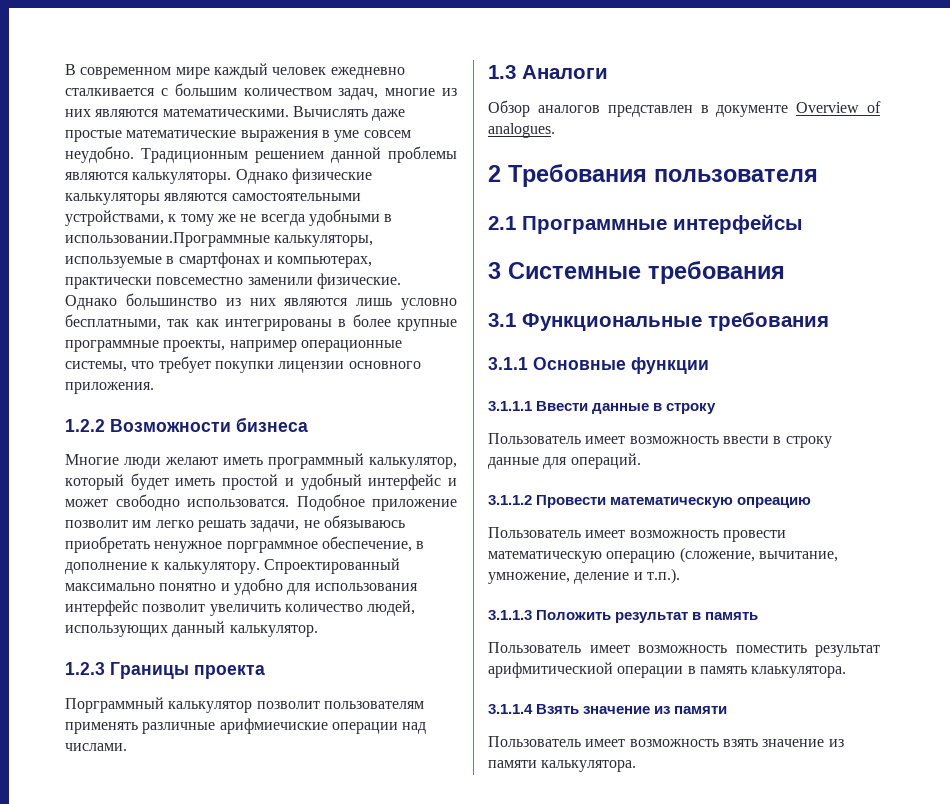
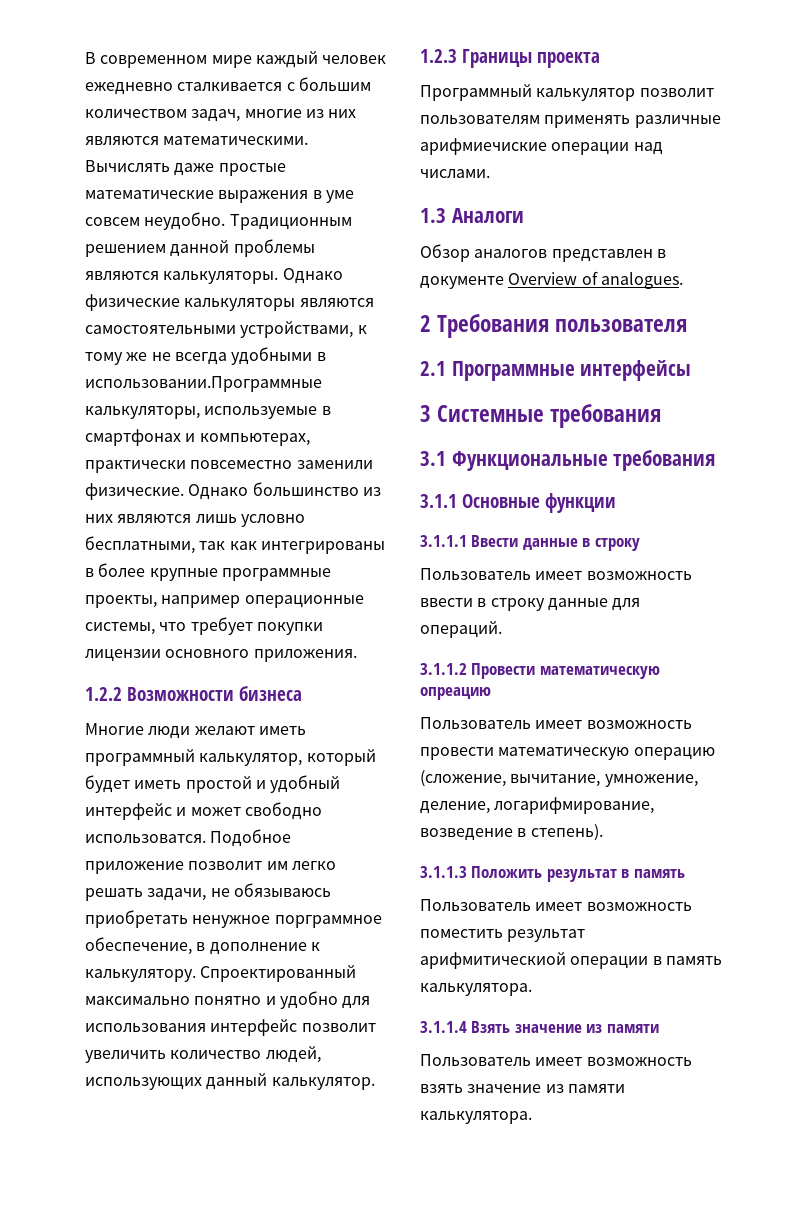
- Порграммный калькулятор позволит пользователям применять различные арифмиечиские операции над числами.
+ Программный калькулятор позволит пользователям применять различные арифмиечиские операции над числами.
- Пользователь имеет возможность провести математическую операцию (сложение, вычитание, умножение, деление и т.п.).
+ Пользователь имеет возможность провести математическую операцию (сложение, вычитание, умножение, деление, логарифмирование, возведение в степень).
- Пользователь имеет возможность поместить результат арифмитическиой операции в память клаькулятора.
+ Пользователь имеет возможность поместить результат арифмитическиой операции в память калькулятора.

